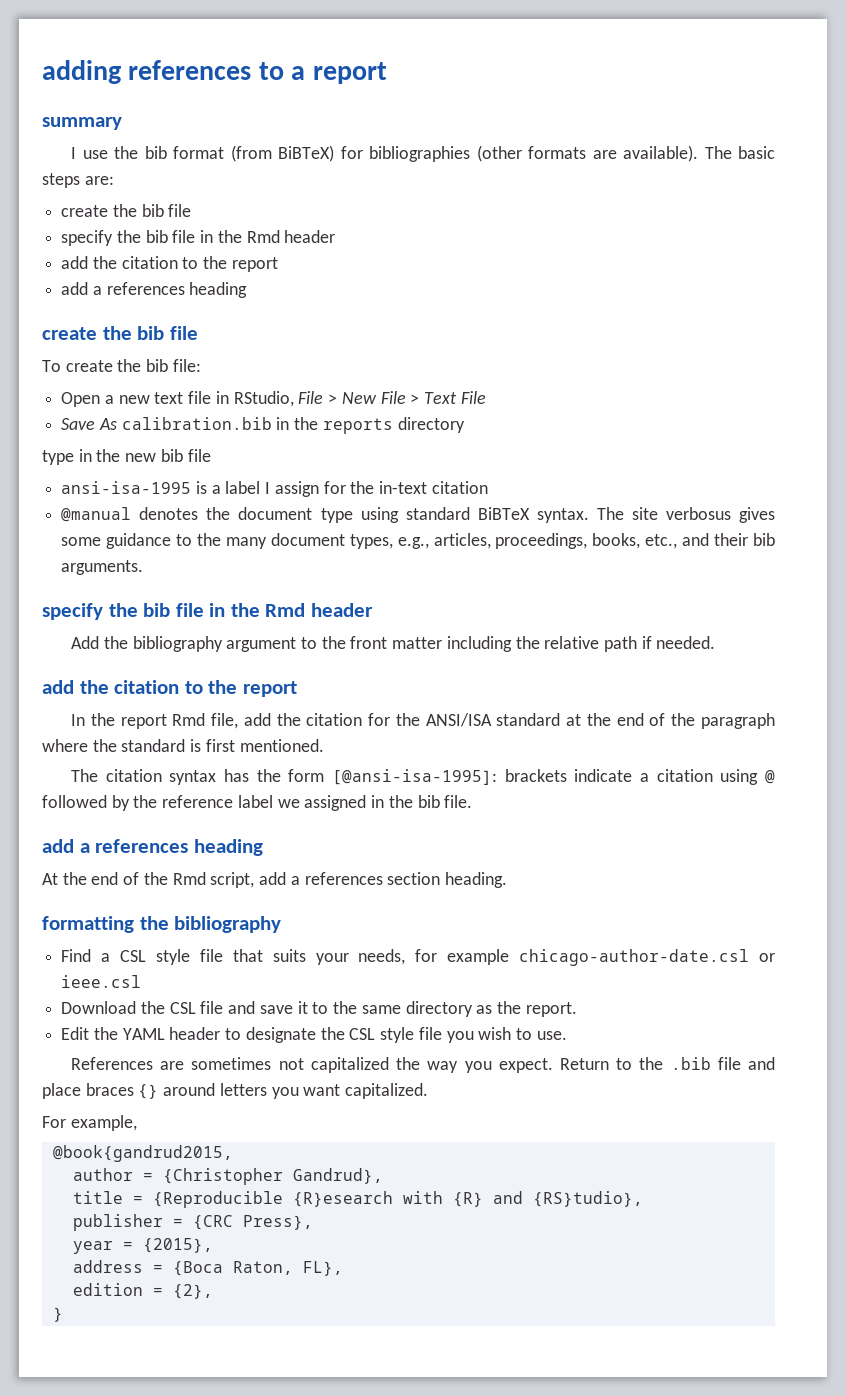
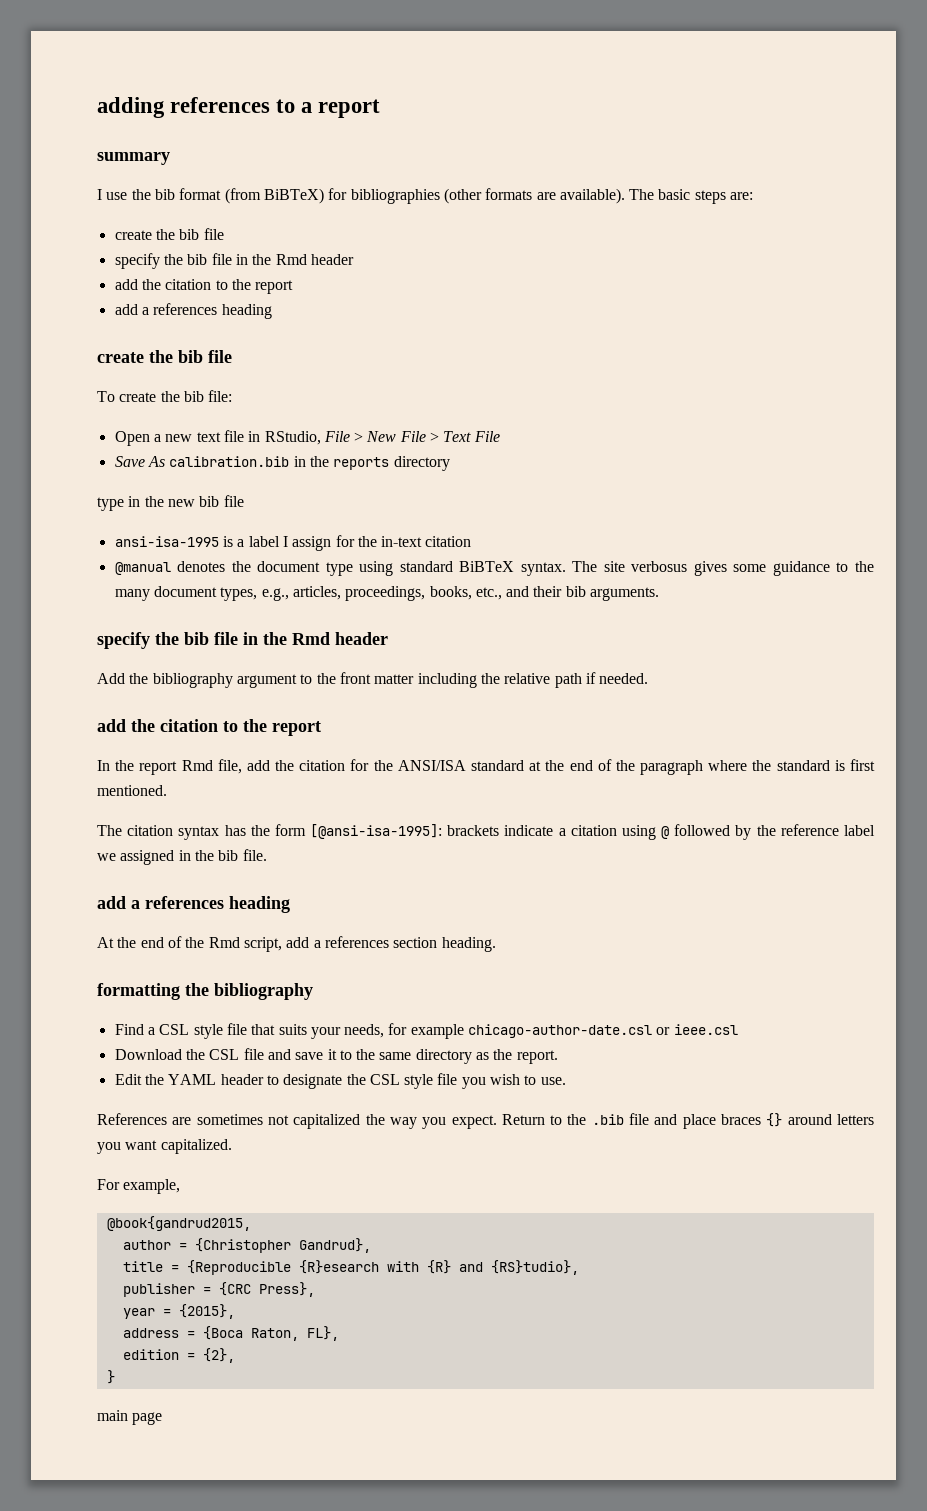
+ main page

